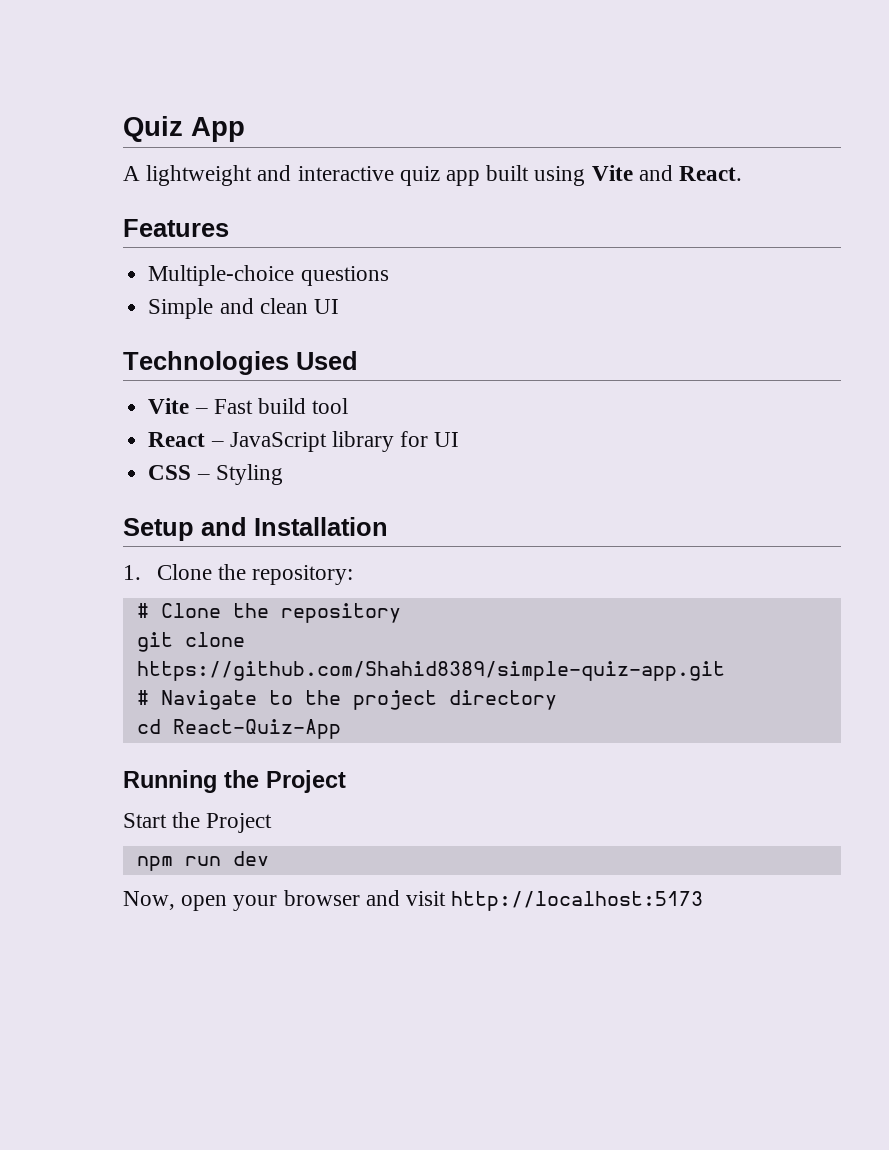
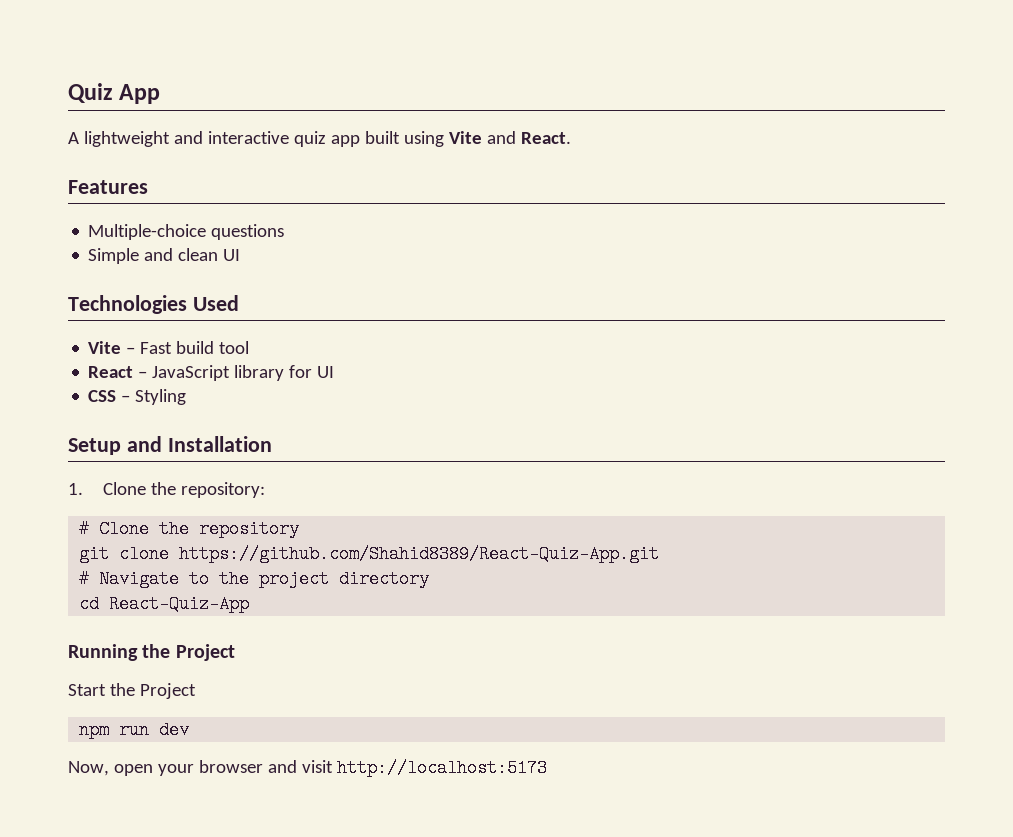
- git clone https://github.com/Shahid8389/simple-quiz-app.git
+ git clone https://github.com/Shahid8389/React-Quiz-App.git

